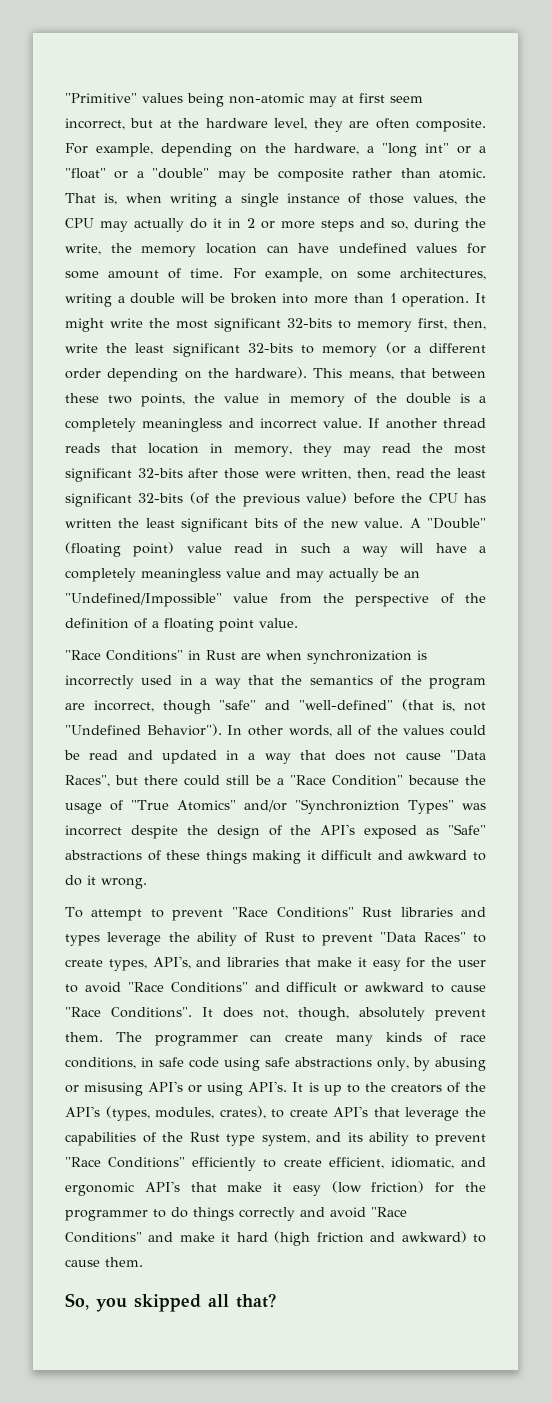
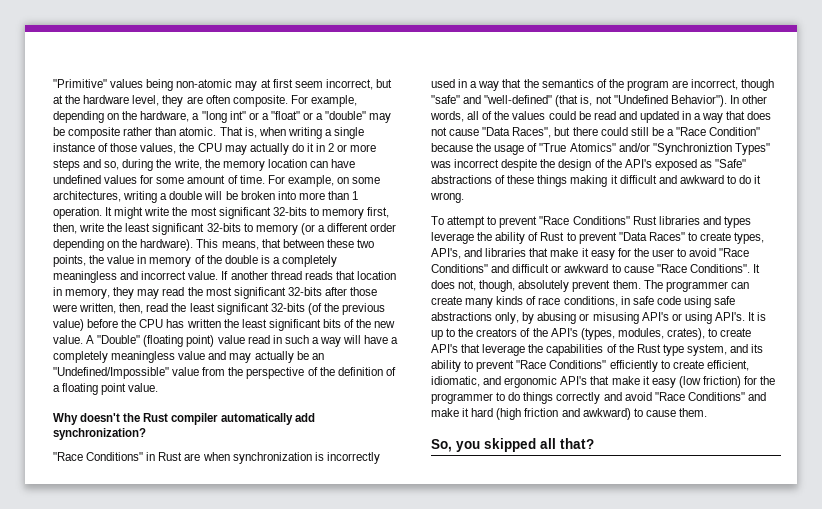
+ Why doesn't the Rust compiler automatically add synchronization?

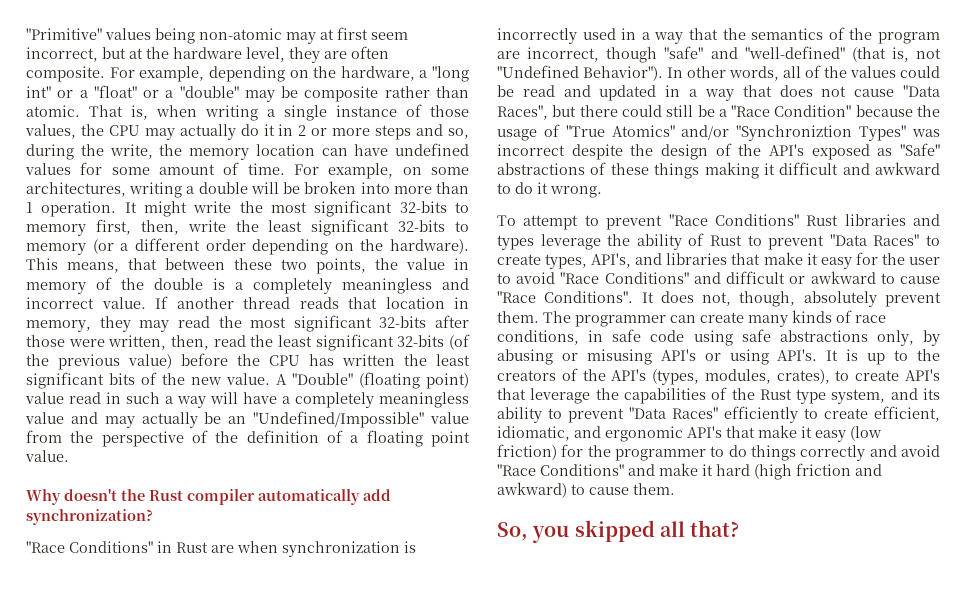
- It is up to the creators of the API's (types, modules, crates), to create API's that leverage the capabilities of the Rust type system, and its ability to prevent "Race Conditions" efficiently to create efficient, idiomatic, and ergonomic API's that make it easy (low friction) for the programmer to do things correctly and avoid "Race Conditions" and make it hard (high friction and awkward) to cause them.
+ It is up to the creators of the API's (types, modules, crates), to create API's that leverage the capabilities of the Rust type system, and its ability to prevent "Data Races" efficiently to create efficient, idiomatic, and ergonomic API's that make it easy (low friction) for the programmer to do things correctly and avoid "Race Conditions" and make it hard (high friction and awkward) to cause them.

